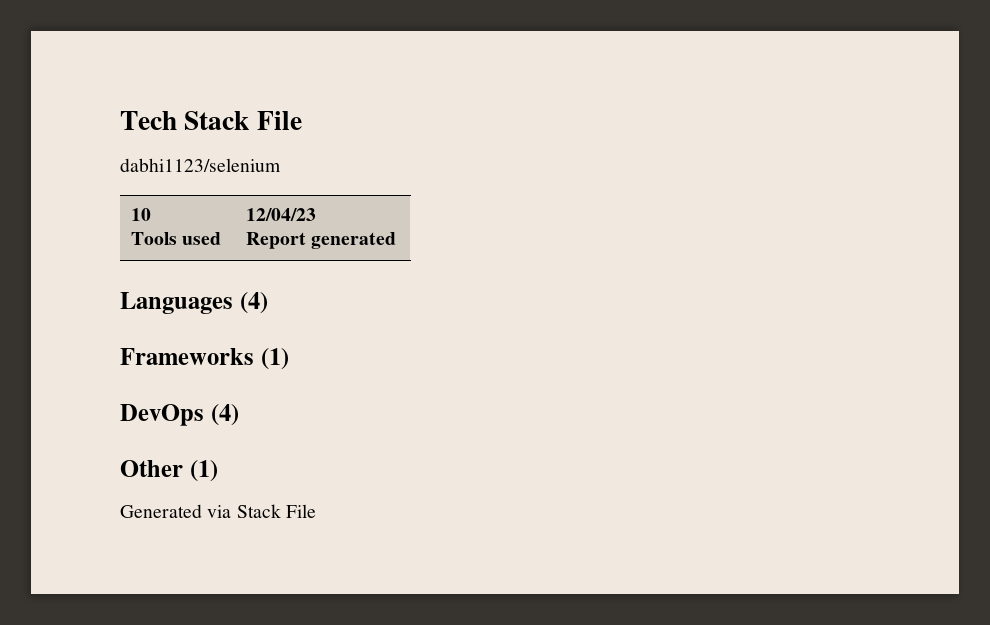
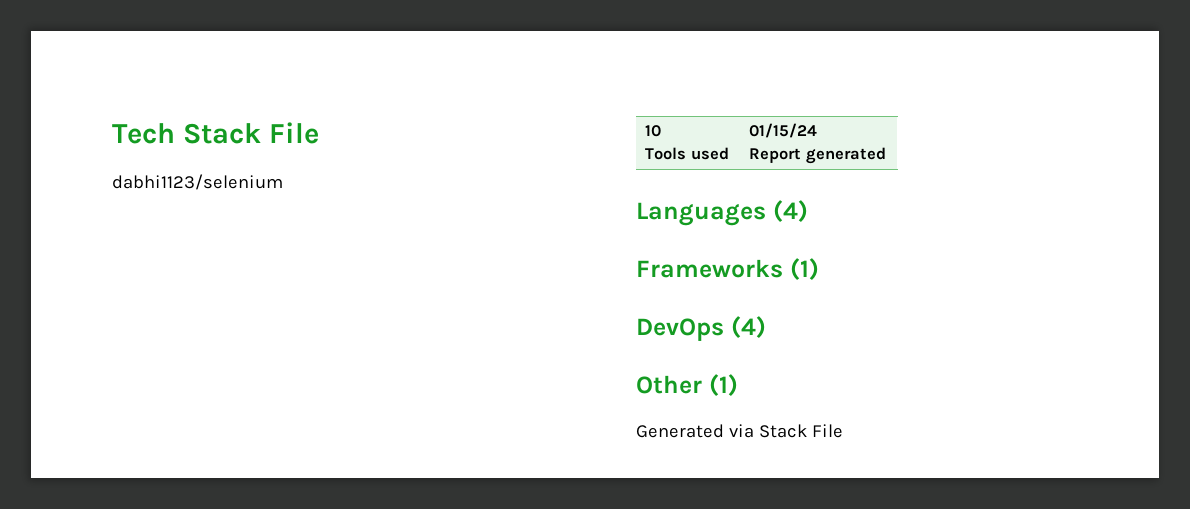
  10
- Tools used | 12/04/23
+ Tools used | 01/15/24

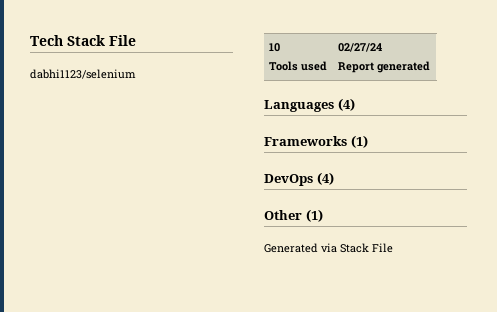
  10
- Tools used | 01/15/24
+ Tools used | 02/27/24

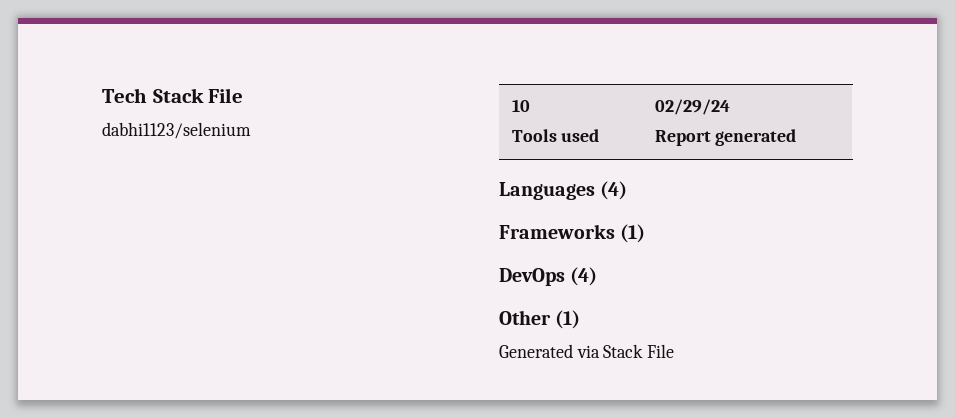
  10
- Tools used | 02/27/24
+ Tools used | 02/29/24

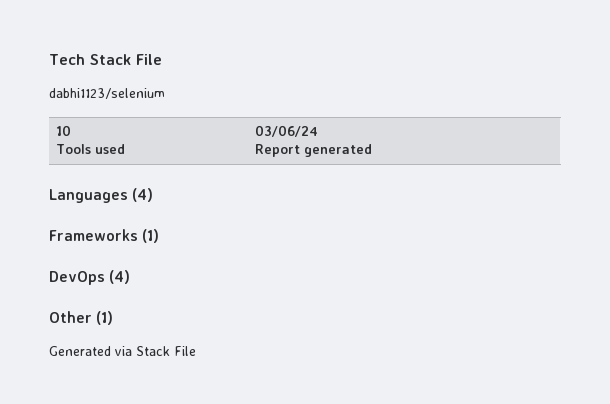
  10
- Tools used | 02/29/24
+ Tools used | 03/06/24

